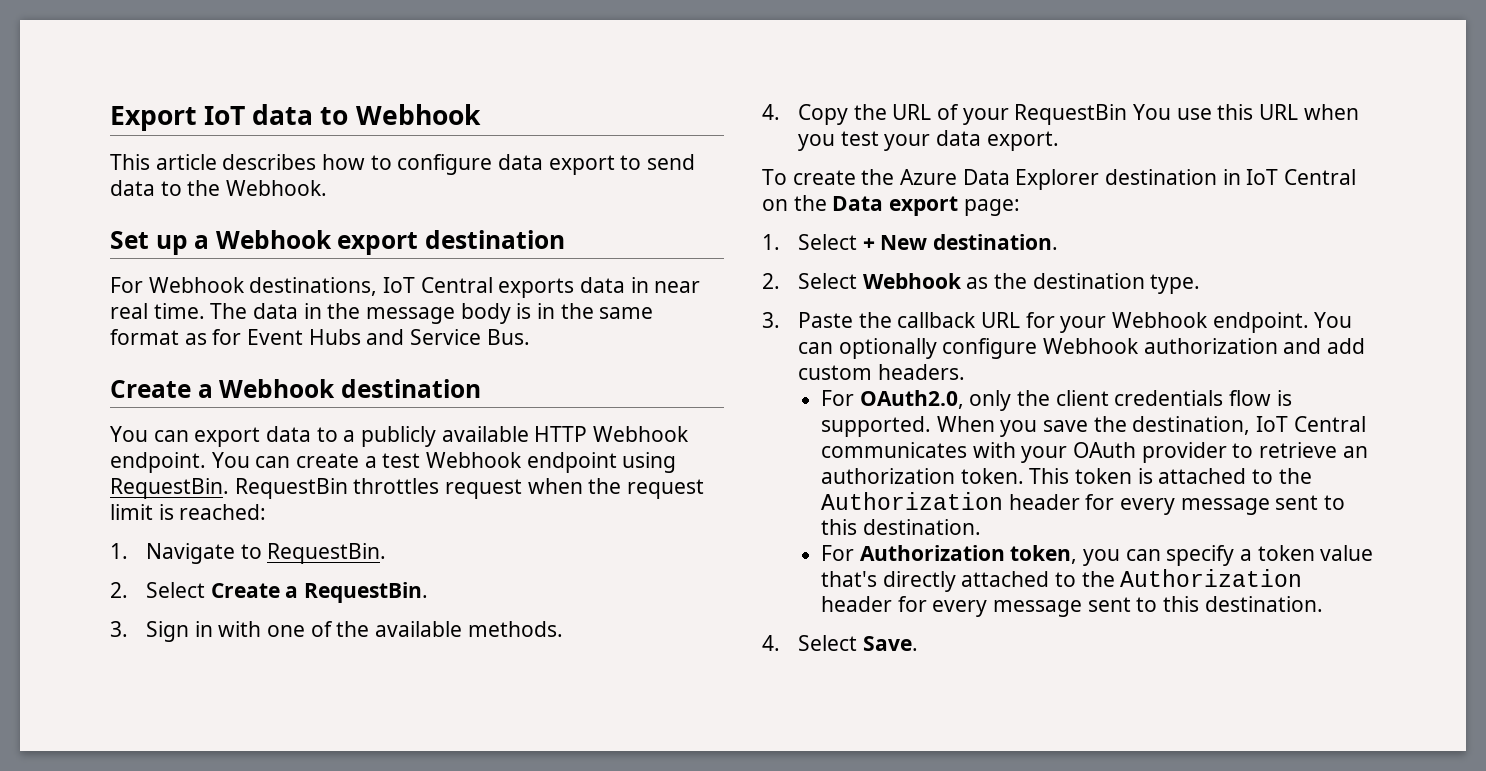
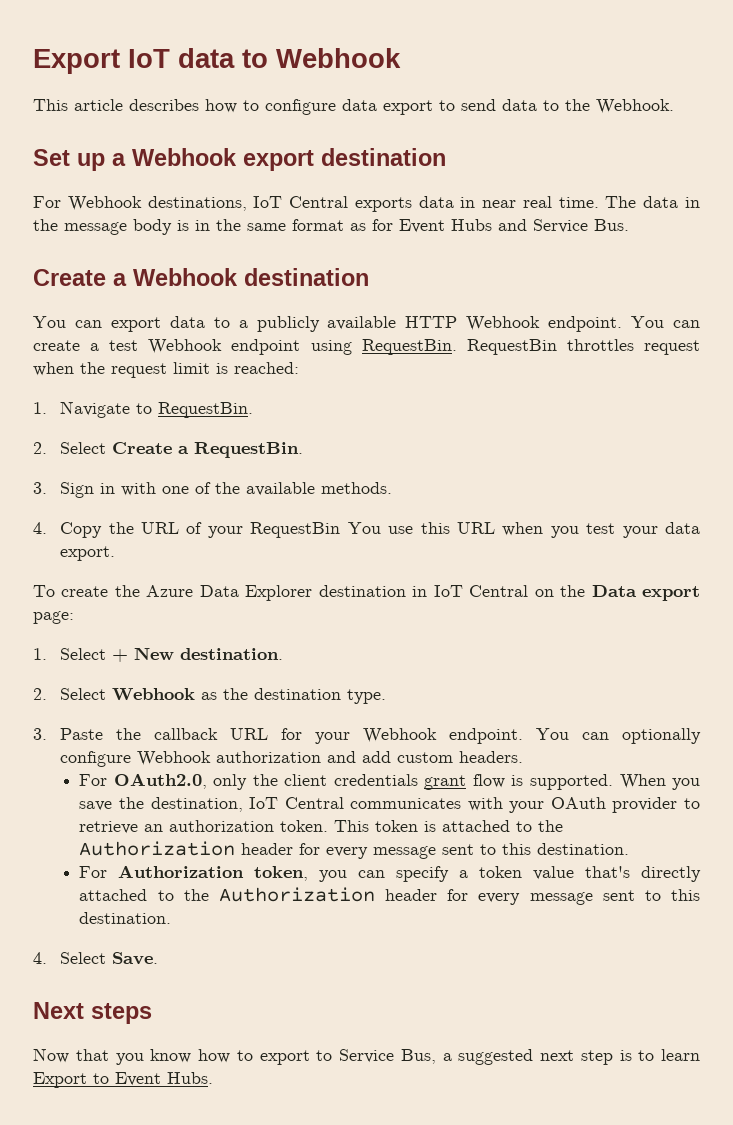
- For OAuth2.0, only the client credentials flow is supported.
+ For OAuth2.0, only the client credentials grant flow is supported.
+ Next steps
+ Now that you know how to export to Service Bus, a suggested next step is to learn Export to Event Hubs.

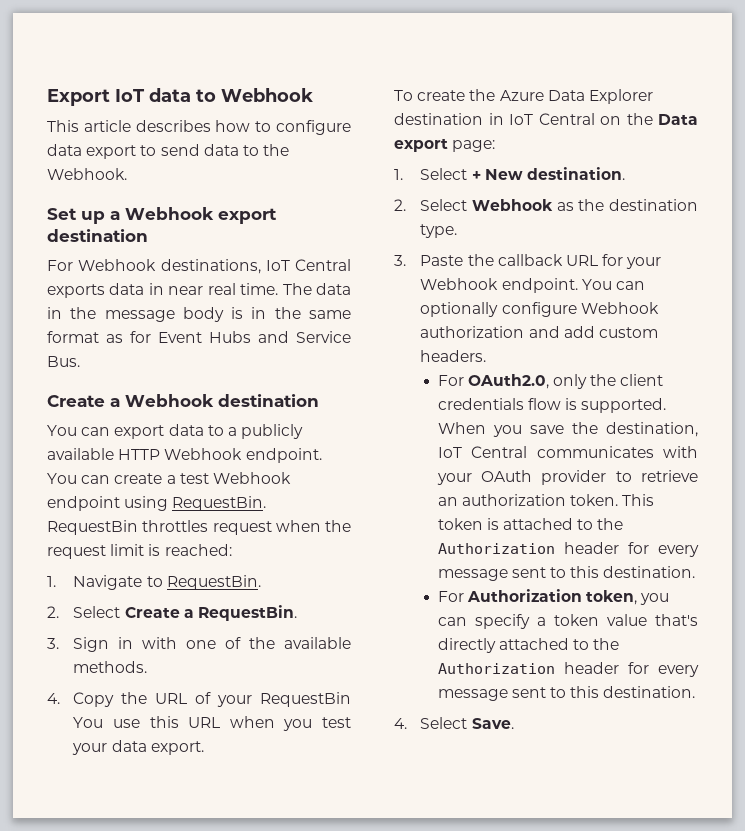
- For OAuth2.0, only the client credentials grant flow is supported.
+ For OAuth2.0, only the client credentials flow is supported.
- Next steps
- Now that you know how to export to Service Bus, a suggested next step is to learn Export to Event Hubs.

